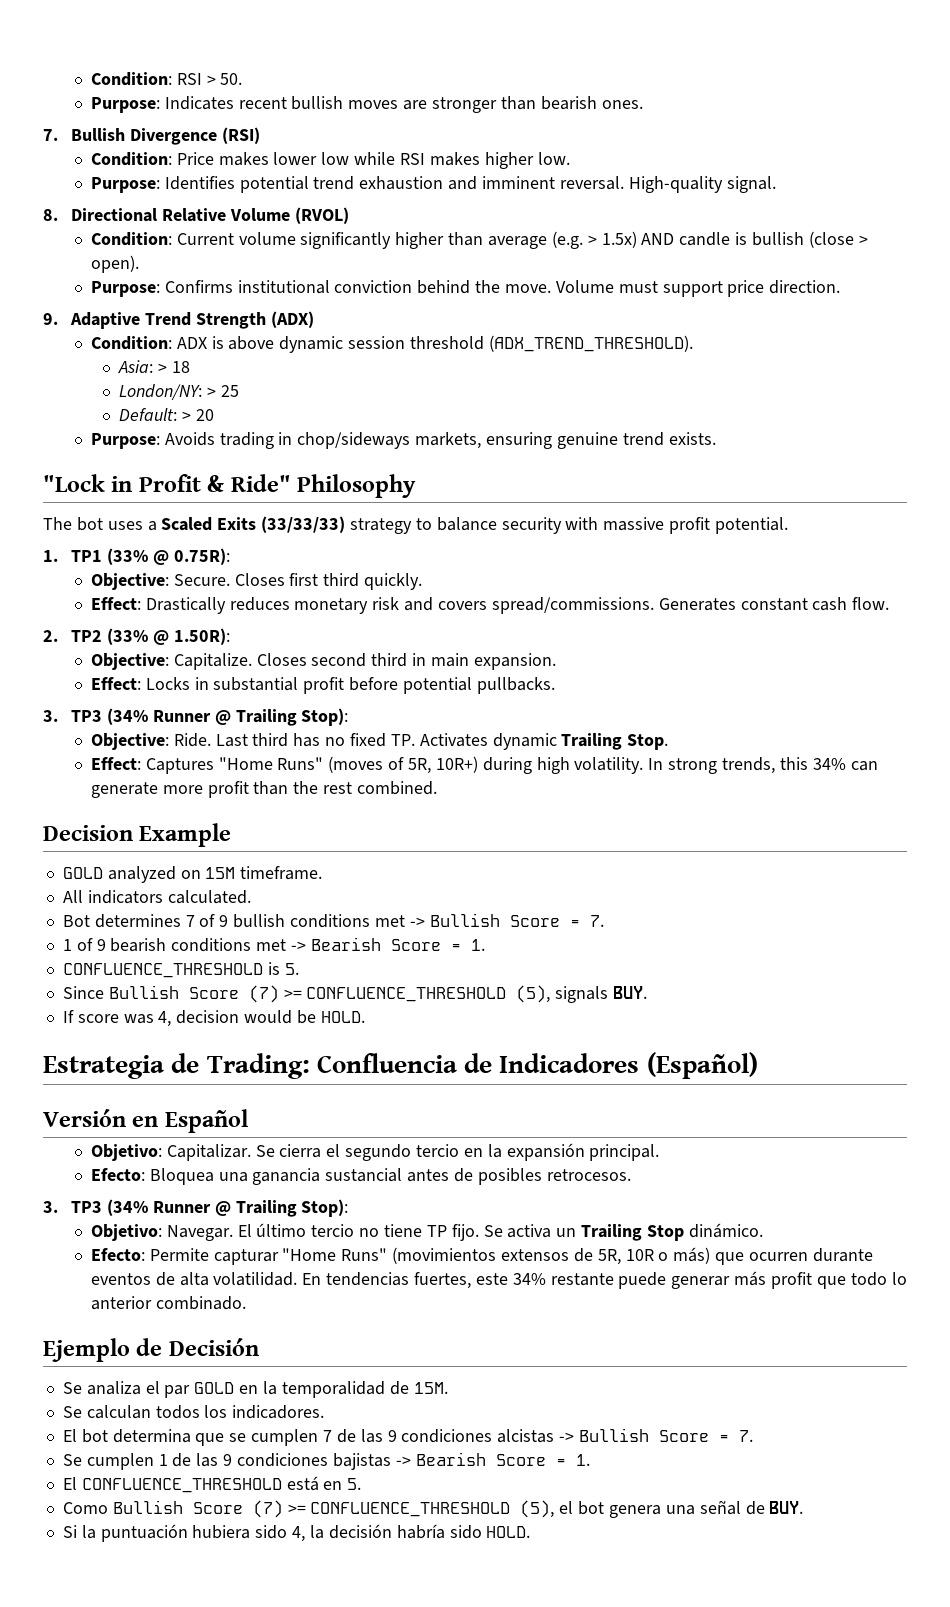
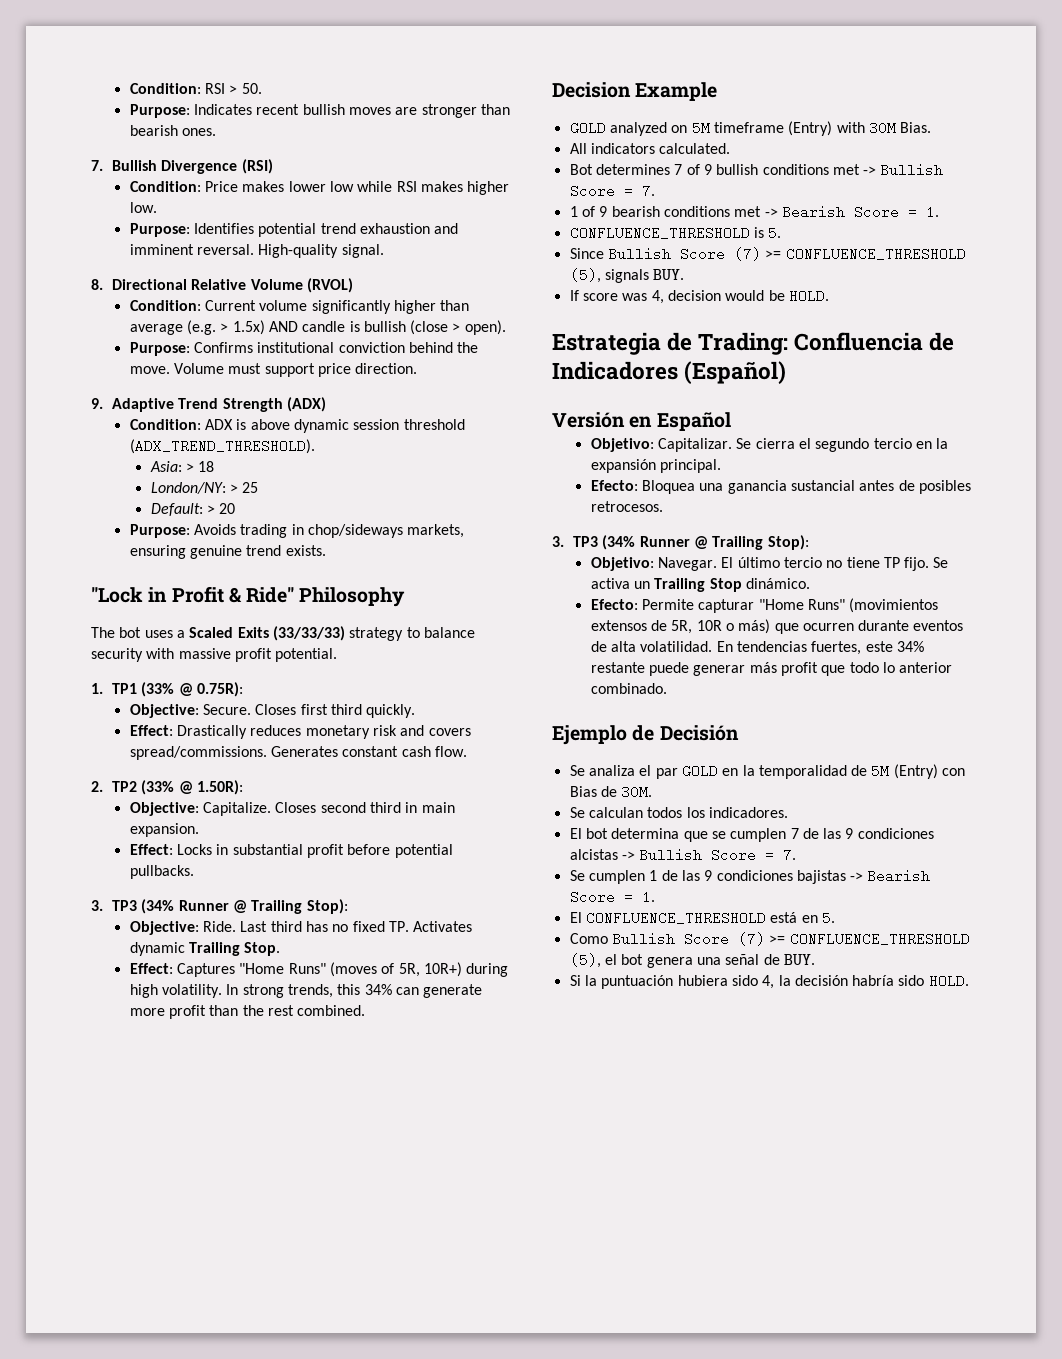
- GOLD analyzed on 15M timeframe.
+ GOLD analyzed on 5M timeframe (Entry) with 30M Bias.
- Se analiza el par GOLD en la temporalidad de 15M.
+ Se analiza el par GOLD en la temporalidad de 5M (Entry) con Bias de 30M.

